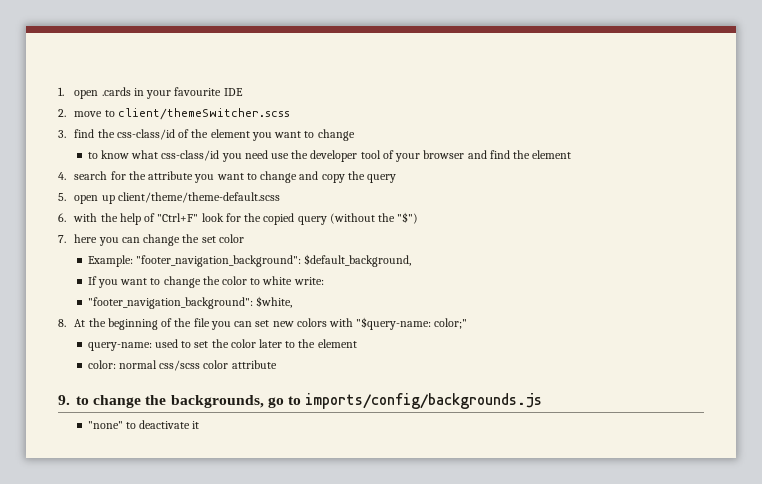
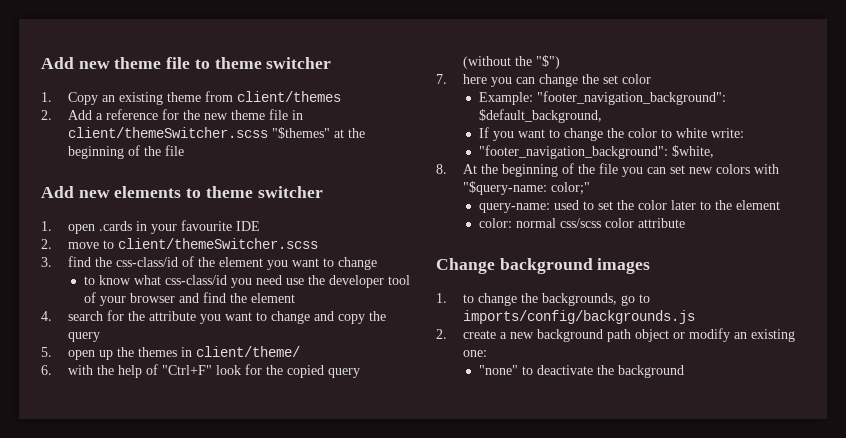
+ Add new theme file to theme switcher
+ 1. Copy an existing theme from client/themes
+ 2. Add a reference for the new theme file in client/themeSwitcher.scss "$themes" at the beginning of the file
+ Add new elements to theme switcher
- 5. open up client/theme/theme-default.scss
+ 5. open up the themes in client/theme/
- 9. to change the backgrounds, go to imports/config/backgrounds.js
+ Change background images
+ 1. to change the backgrounds, go to imports/config/backgrounds.js
+ 2. create a new background path object or modify an existing one:
- "none" to deactivate it
+ "none" to deactivate the background

